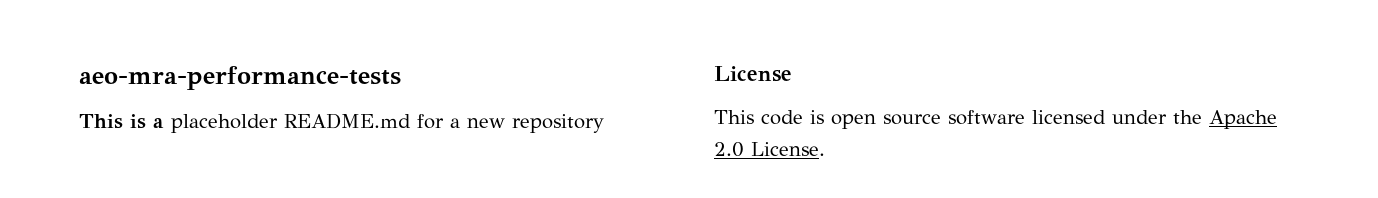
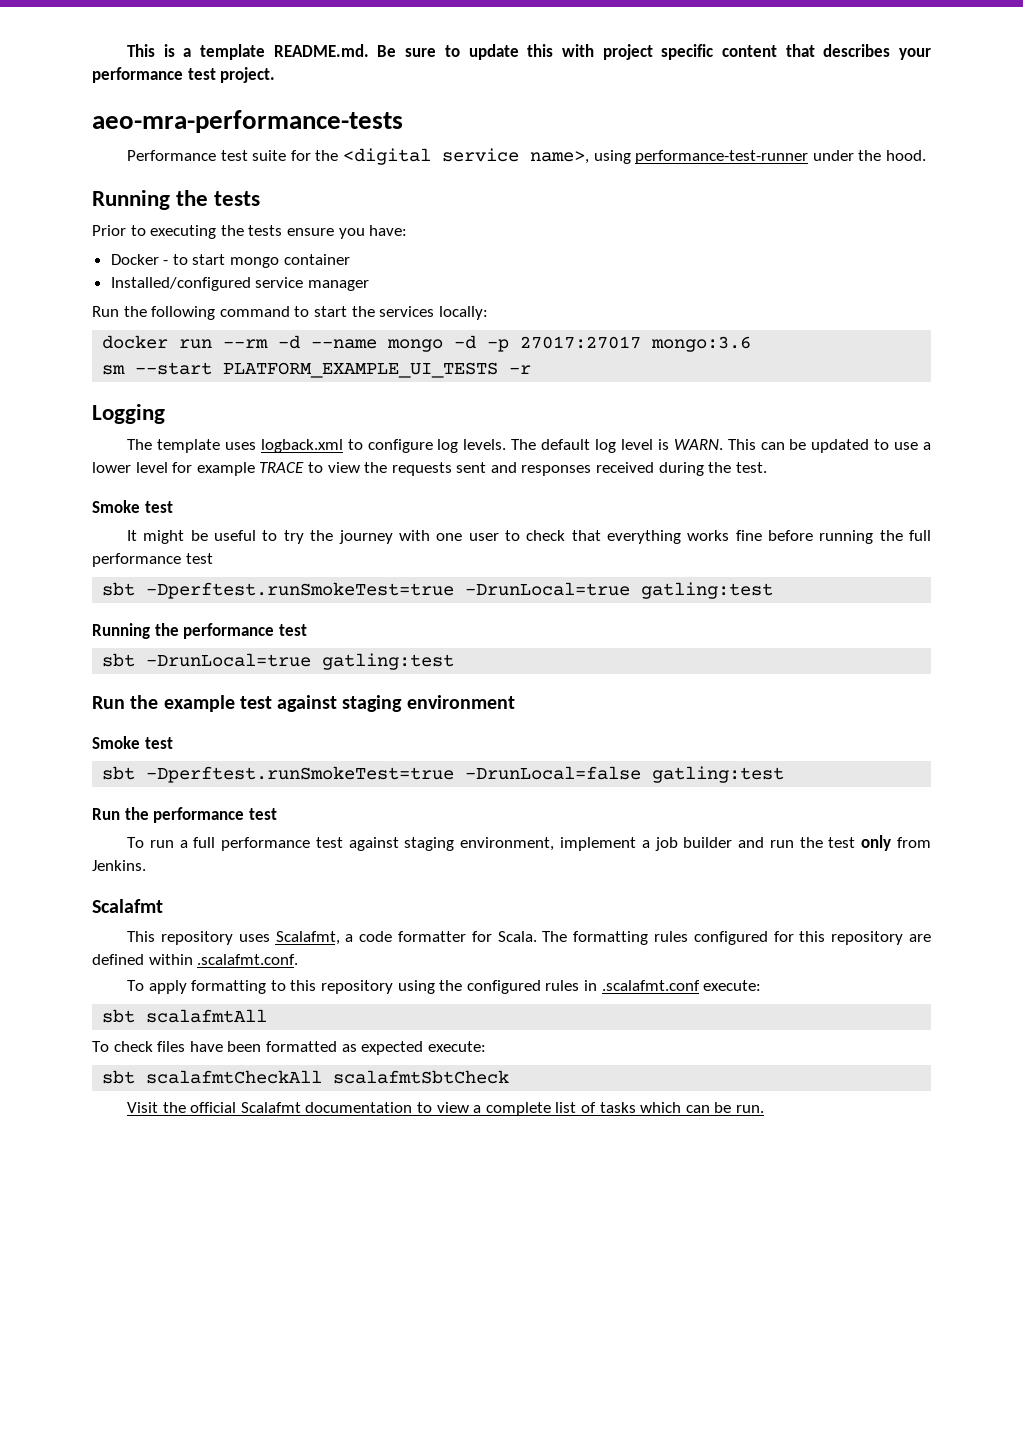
- aeo-mra-performance-tests
- This is a placeholder README.md for a new repository
- License
- This code is open source software licensed under the Apache 2.0 License.
+ This is a template README.md. Be sure to update this with project specific content that describes your performance test project.
+ aeo-mra-performance-tests
+ Performance test suite for the <digital service name>, using performance-test-runner under the hood.
+ Running the tests
+ Prior to executing the tests ensure you have:
+ Docker - to start mongo container
+ Installed/configured service manager
+ Run the following command to start the services locally:
+ docker run --rm -d --name mongo -d -p 27017:27017 mongo:3.6
+ sm --start PLATFORM_EXAMPLE_UI_TESTS -r
+ Logging
+ The template uses logback.xml to configure log levels. The default log level is WARN. This can be updated to use a lower level for example TRACE to view the requests sent and responses received during the test.
+ Smoke test
+ It might be useful to try the journey with one user to check that everything works fine before running the full performance test
+ sbt -Dperftest.runSmokeTest=true -DrunLocal=true gatling:test
+ Running the performance test
+ sbt -DrunLocal=true gatling:test
+ Run the example test against staging environment
+ Smoke test
+ sbt -Dperftest.runSmokeTest=true -DrunLocal=false gatling:test
+ Run the performance test
+ To run a full performance test against staging environment, implement a job builder and run the test only from Jenkins.
+ Scalafmt
+ This repository uses Scalafmt, a code formatter for Scala. The formatting rules configured for this repository are defined within .scalafmt.conf.
+ To apply formatting to this repository using the configured rules in .scalafmt.conf execute:
+ sbt scalafmtAll
+ To check files have been formatted as expected execute:
+ sbt scalafmtCheckAll scalafmtSbtCheck
+ Visit the official Scalafmt documentation to view a complete list of tasks which can be run.

